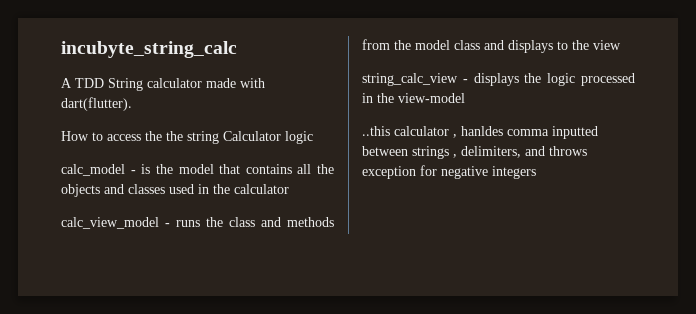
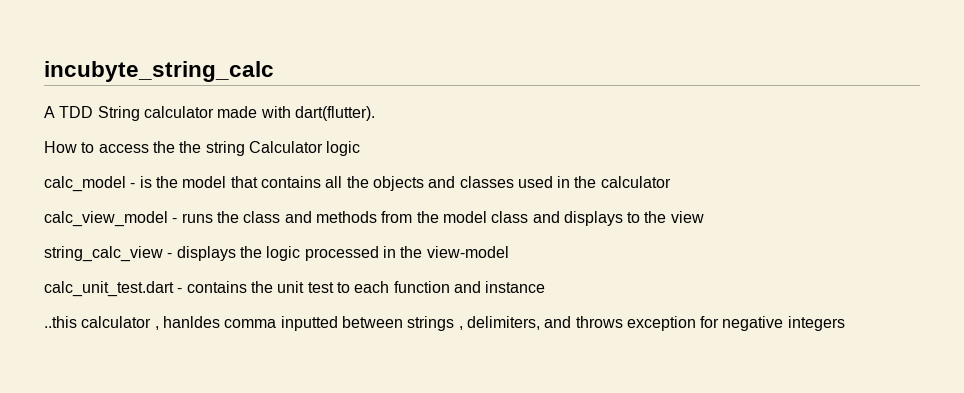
+ calc_unit_test.dart - contains the unit test to each function and instance

